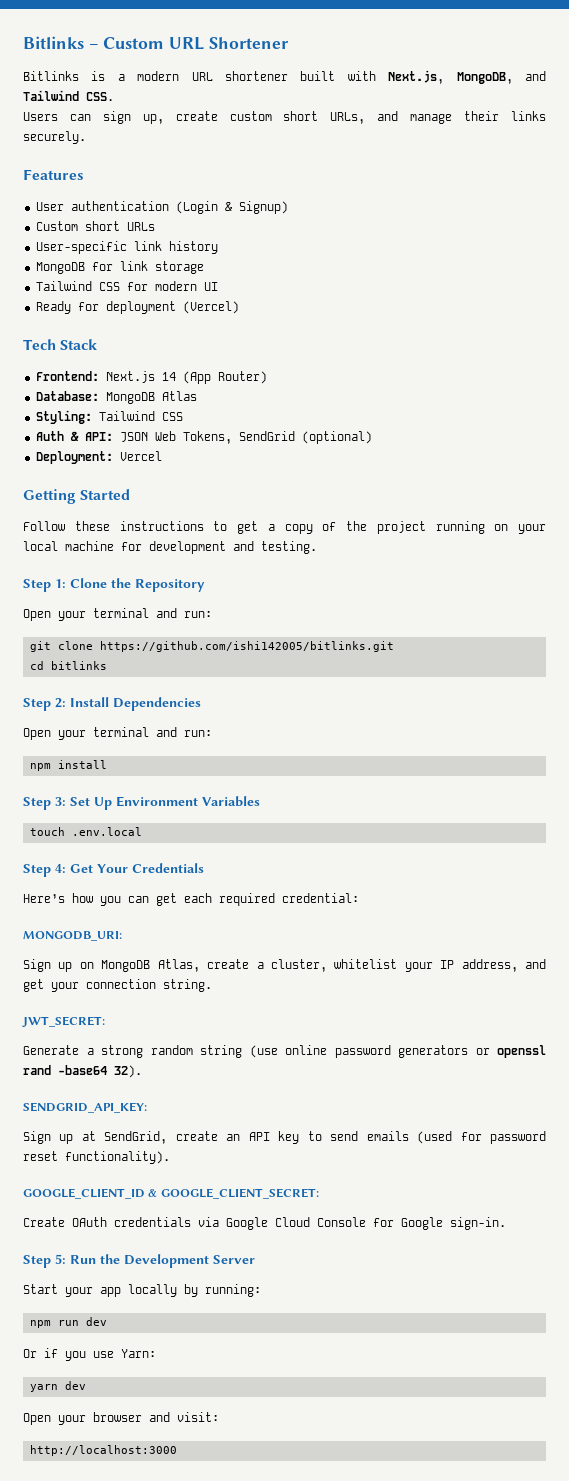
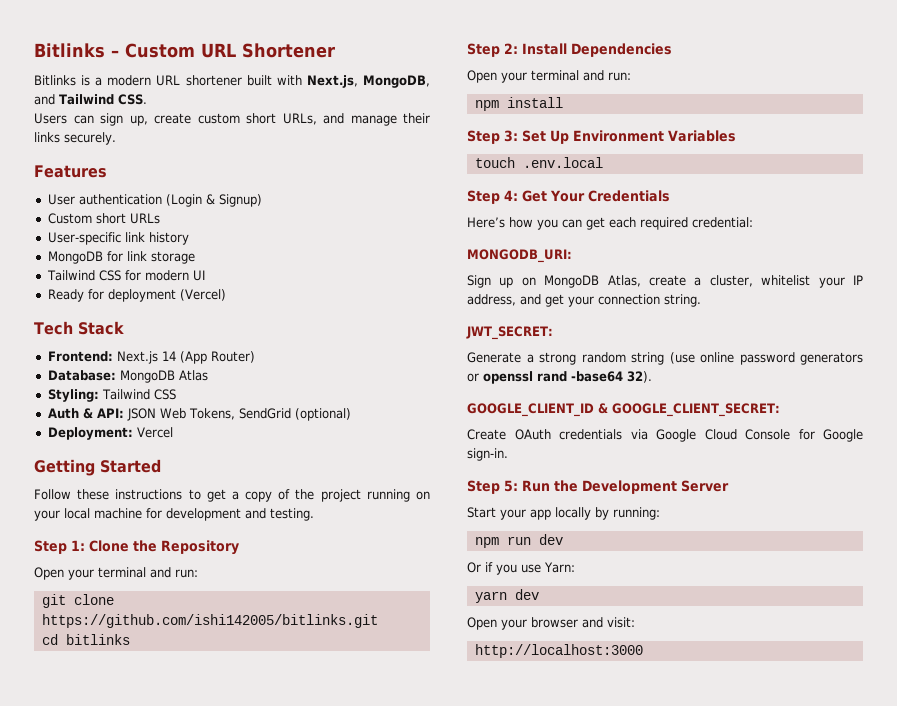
- SENDGRID_API_KEY:
- Sign up at SendGrid, create an API key to send emails (used for password reset functionality).

